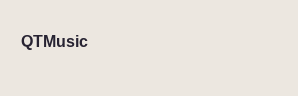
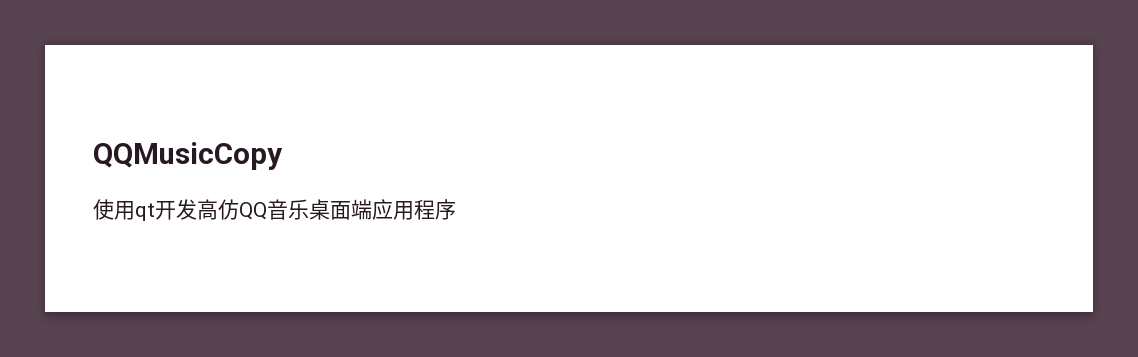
- QTMusic
+ QQMusicCopy
+ 使用qt开发高仿QQ音乐桌面端应用程序

